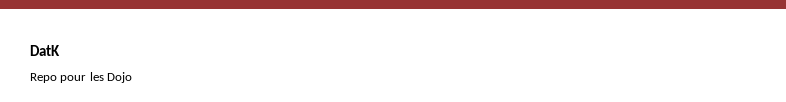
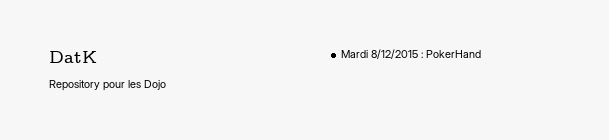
- Repo pour les Dojo
+ Repository pour les Dojo
+ Mardi 8/12/2015 : PokerHand

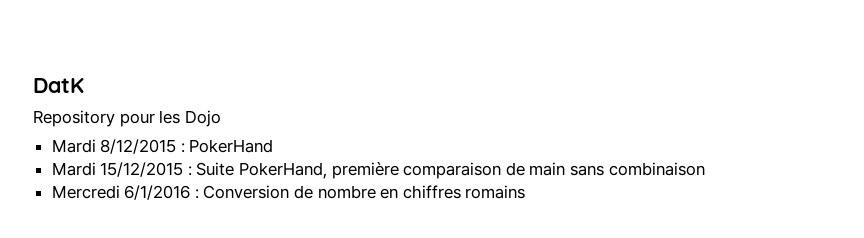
+ Mardi 15/12/2015 : Suite PokerHand, première comparaison de main sans combinaison
+ Mercredi 6/1/2016 : Conversion de nombre en chiffres romains

